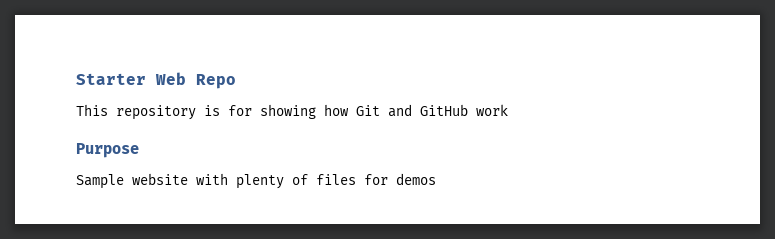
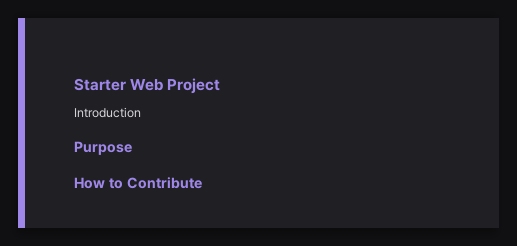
- Starter Web Repo
- This repository is for showing how Git and GitHub work
+ Starter Web Project
+ Introduction
  Purpose
- Sample website with plenty of files for demos
+ How to Contribute

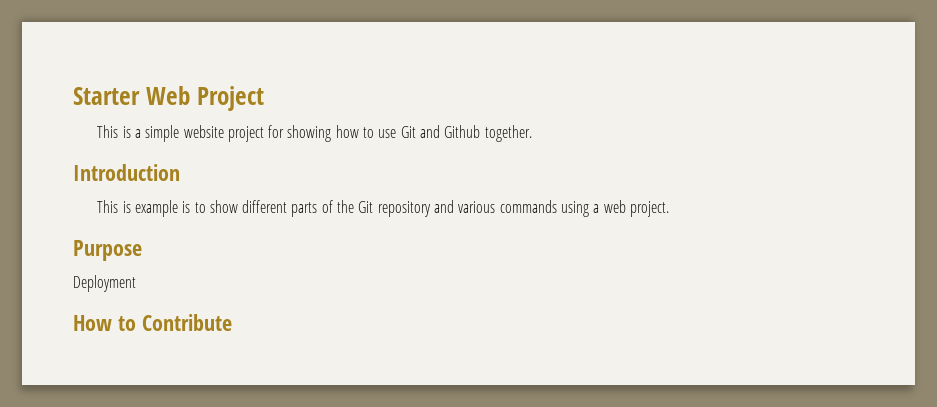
+ This is a simple website project for showing how to use Git and Github together.
  Introduction
+ This is example is to show different parts of the Git repository and various commands using a web project.
+ Deployment

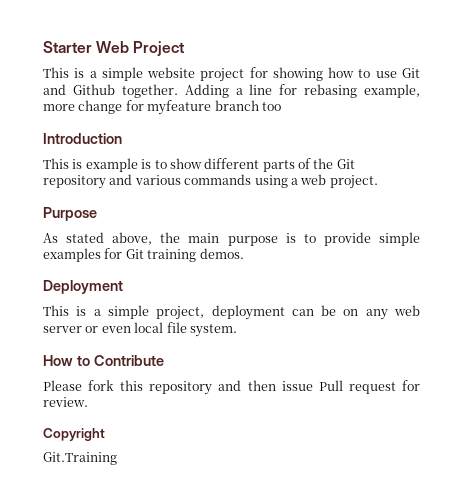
+ Adding a line for rebasing example, more change for myfeature branch too
+ As stated above, the main purpose is to provide simple examples for Git training demos.
  Deployment
+ This is a simple project, deployment can be on any web server or even local file system.
  How to Contribute
+ Please fork this repository and then issue Pull request for review.
+ Copyright
+ Git.Training

